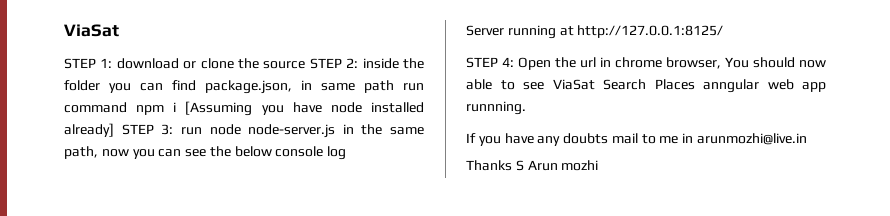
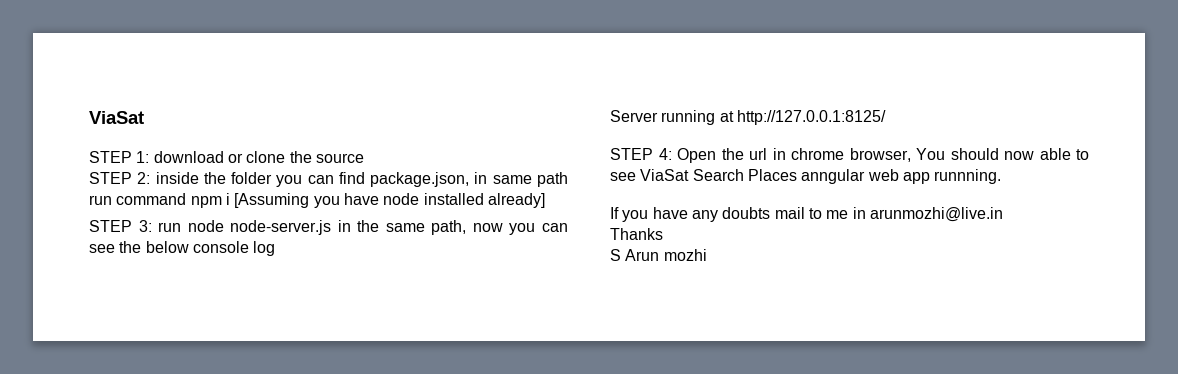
- STEP 1: download or clone the source STEP 2: inside the folder you can find package.json, in same path run command npm i [Assuming you have node installed already] STEP 3: run node node-server.js in the same path, now you can see the below console log
+ STEP 1: download or clone the source
+ STEP 2: inside the folder you can find package.json, in same path run command npm i [Assuming you have node installed already]
+ STEP 3: run node node-server.js in the same path, now you can see the below console log
- Thanks S Arun mozhi
+ Thanks
+ S Arun mozhi

